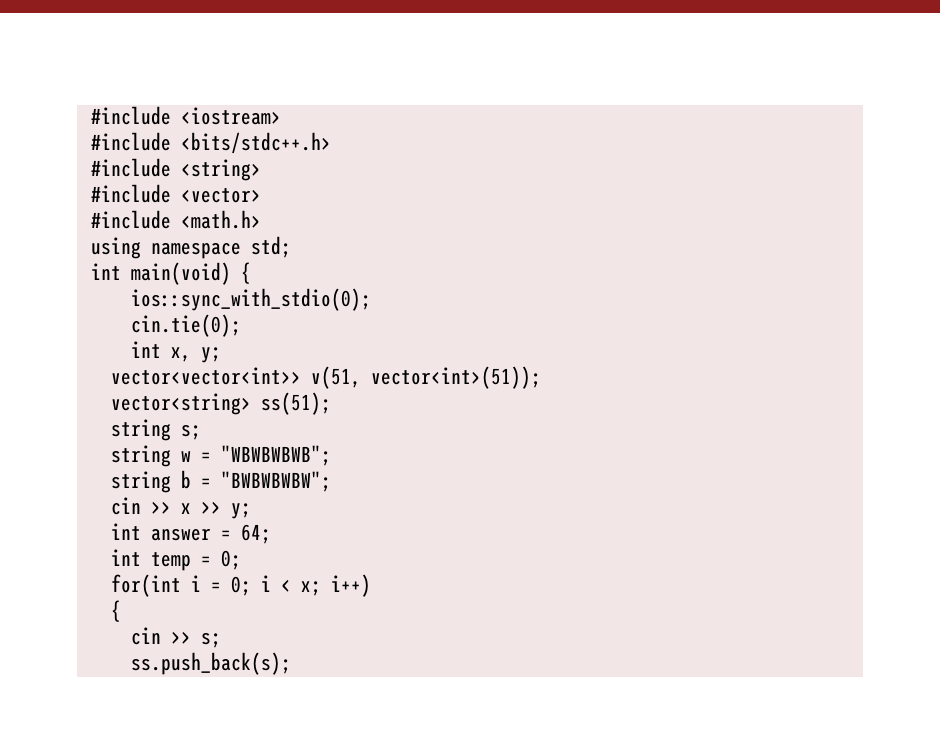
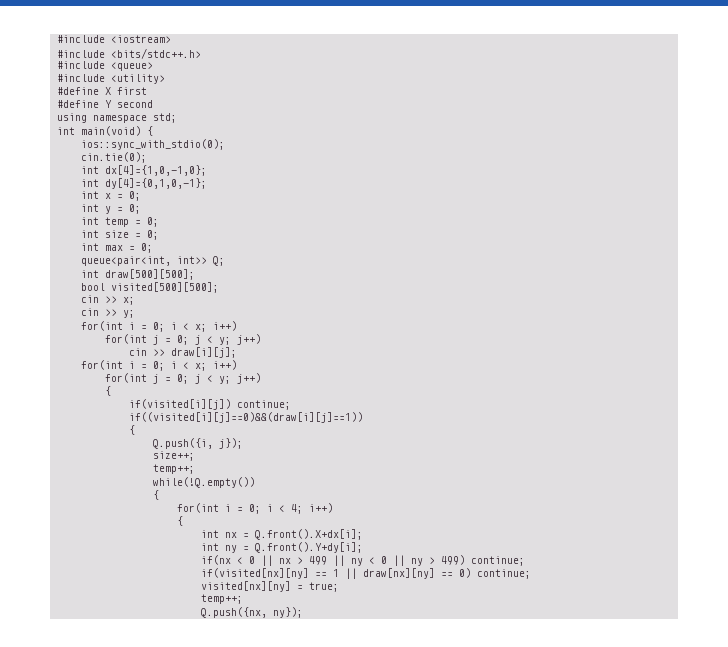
- #include <string>
- #include <vector>
- #include <math.h>
+ #include <queue>
+ #include <utility>
+ #define X first
+ #define Y second
- int x, y;
- vector<vector<int>> v(51, vector<int>(51));
- vector<string> ss(51);
- string s;
- string w = "WBWBWBWB";
- string b = "BWBWBWBW";
- cin >> x >> y;
- int answer = 64;
+ int dx[4]={1,0,-1,0};
+ int dy[4]={0,1,0,-1};
+ int x = 0;
+ int y = 0;
  int temp = 0;
+ int size = 0;
+ int max = 0;
+ queue<pair<int, int>> Q;
+ int draw[500][500];
+ bool visited[500][500];
+ cin >> x;
+ cin >> y;
  for(int i = 0; i < x; i++)
+ for(int j = 0; j < y; j++)
+ cin >> draw[i][j];
+ for(int i = 0; i < x; i++)
+ for(int j = 0; j < y; j++)
  {
- cin >> s;
- ss.push_back(s);
+ if(visited[i][j]) continue;
+ if((visited[i][j]==0)&&(draw[i][j]==1))
+ {
+ Q.push({i, j});
+ size++;
+ temp++;
+ while(!Q.empty())
+ {
+ for(int i = 0; i < 4; i++)
+ {
+ int nx = Q.front().X+dx[i];
+ int ny = Q.front().Y+dy[i];
+ if(nx < 0 || nx > 499 || ny < 0 || ny > 499) continue;
+ if(visited[nx][ny] == 1 || draw[nx][ny] == 0) continue;
+ visited[nx][ny] = true;
+ temp++;
+ Q.push({nx, ny});

